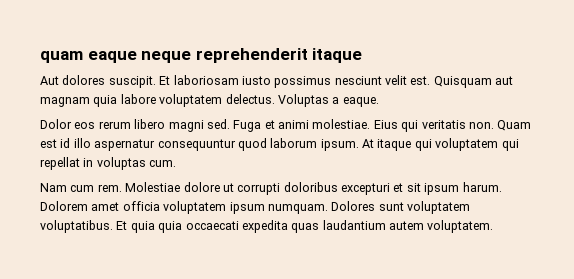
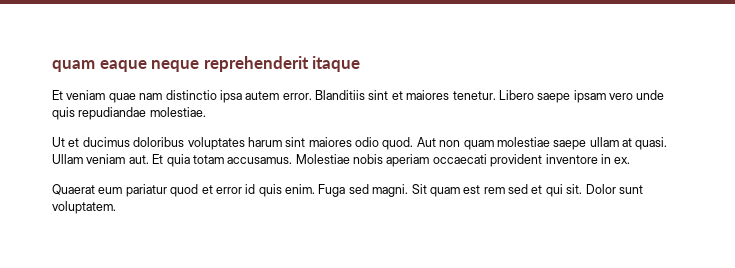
- Aut dolores suscipit. Et laboriosam iusto possimus nesciunt velit est. Quisquam aut magnam quia labore voluptatem delectus. Voluptas a eaque.
- Dolor eos rerum libero magni sed. Fuga et animi molestiae. Eius qui veritatis non. Quam est id illo aspernatur consequuntur quod laborum ipsum. At itaque qui voluptatem qui repellat in voluptas cum.
- Nam cum rem. Molestiae dolore ut corrupti doloribus excepturi et sit ipsum harum. Dolorem amet officia voluptatem ipsum numquam. Dolores sunt voluptatem voluptatibus. Et quia quia occaecati expedita quas laudantium autem voluptatem.
+ Et veniam quae nam distinctio ipsa autem error. Blanditiis sint et maiores tenetur. Libero saepe ipsam vero unde quis repudiandae molestiae.
+ Ut et ducimus doloribus voluptates harum sint maiores odio quod. Aut non quam molestiae saepe ullam at quasi. Ullam veniam aut. Et quia totam accusamus. Molestiae nobis aperiam occaecati provident inventore in ex.
+ Quaerat eum pariatur quod et error id quis enim. Fuga sed magni. Sit quam est rem sed et qui sit. Dolor sunt voluptatem.

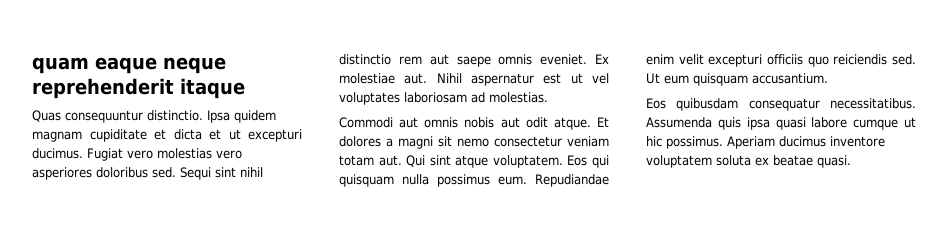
- Et veniam quae nam distinctio ipsa autem error. Blanditiis sint et maiores tenetur. Libero saepe ipsam vero unde quis repudiandae molestiae.
- Ut et ducimus doloribus voluptates harum sint maiores odio quod. Aut non quam molestiae saepe ullam at quasi. Ullam veniam aut. Et quia totam accusamus. Molestiae nobis aperiam occaecati provident inventore in ex.
- Quaerat eum pariatur quod et error id quis enim. Fuga sed magni. Sit quam est rem sed et qui sit. Dolor sunt voluptatem.
+ Quas consequuntur distinctio. Ipsa quidem magnam cupiditate et dicta et ut excepturi ducimus. Fugiat vero molestias vero asperiores doloribus sed. Sequi sint nihil distinctio rem aut saepe omnis eveniet. Ex molestiae aut. Nihil aspernatur est ut vel voluptates laboriosam ad molestias.
+ Commodi aut omnis nobis aut odit atque. Et dolores a magni sit nemo consectetur veniam totam aut. Qui sint atque voluptatem. Eos qui quisquam nulla possimus eum. Repudiandae enim velit excepturi officiis quo reiciendis sed. Ut eum quisquam accusantium.
+ Eos quibusdam consequatur necessitatibus. Assumenda quis ipsa quasi labore cumque ut hic possimus. Aperiam ducimus inventore voluptatem soluta ex beatae quasi.

